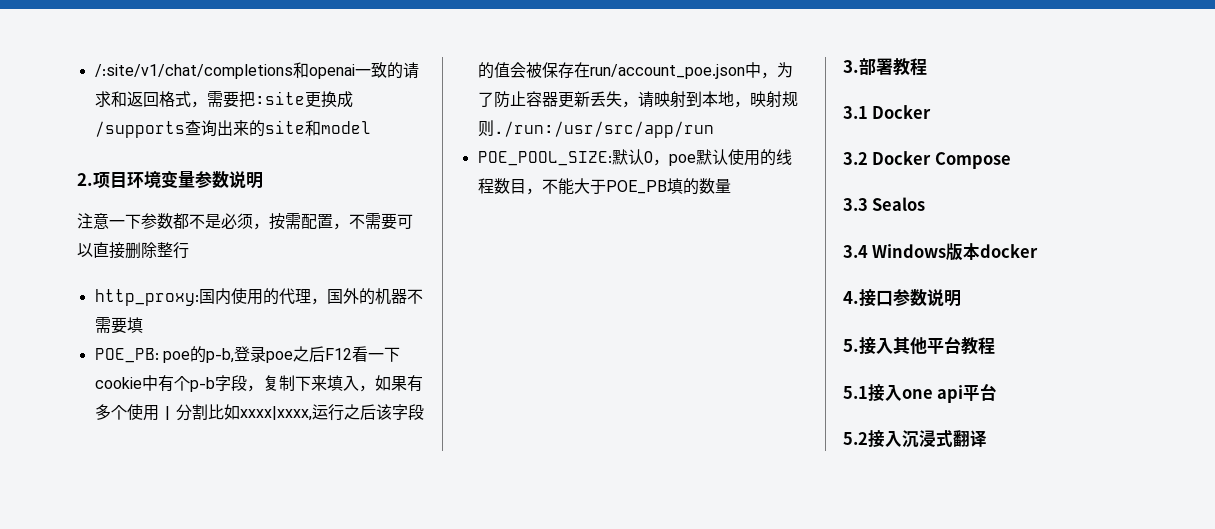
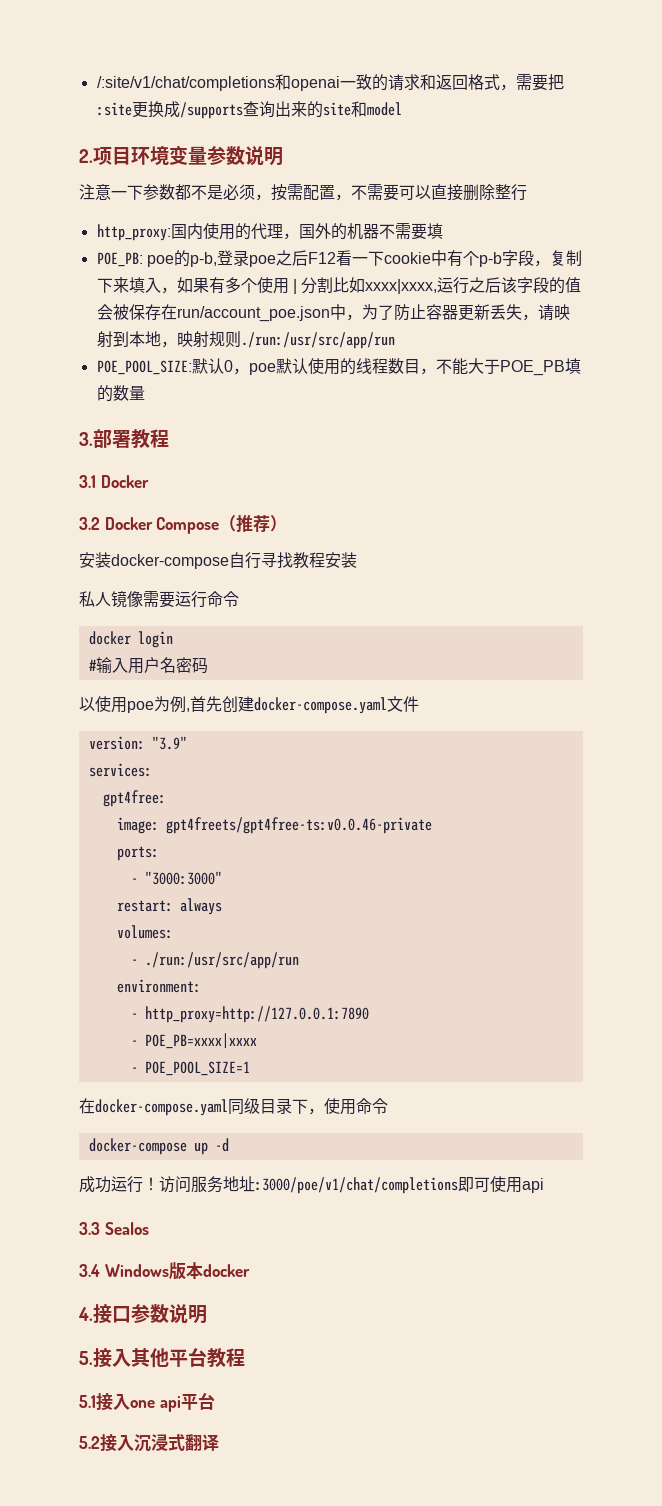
- 3.2 Docker Compose
+ 3.2 Docker Compose（推荐）
+ 安装docker-compose自行寻找教程安装
+ 私人镜像需要运行命令
+ docker login
+ #输入用户名密码
+ 以使用poe为例,首先创建docker-compose.yaml文件
+ version: "3.9"
+ services:
+ gpt4free:
+ image: gpt4freets/gpt4free-ts:v0.0.46-private
+ ports:
+ - "3000:3000"
+ restart: always
+ volumes:
+ - ./run:/usr/src/app/run
+ environment:
+ - http_proxy=http://127.0.0.1:7890
+ - POE_PB=xxxx|xxxx
+ - POE_POOL_SIZE=1
+ 在docker-compose.yaml同级目录下，使用命令
+ docker-compose up -d
+ 成功运行！访问服务地址:3000/poe/v1/chat/completions即可使用api

